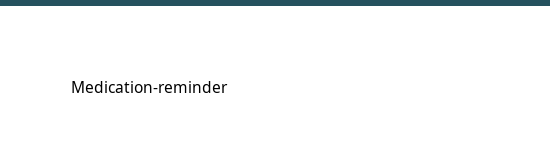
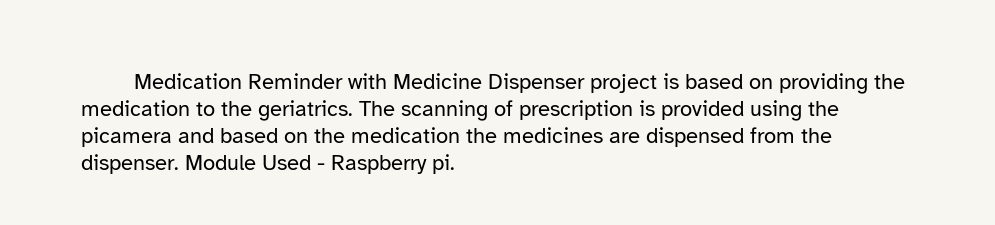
- Medication-reminder
+ Medication Reminder with Medicine Dispenser project is based on providing the medication to the geriatrics. The scanning of prescription is provided using the picamera and based on the medication the medicines are dispensed from the dispenser. Module Used - Raspberry pi.

